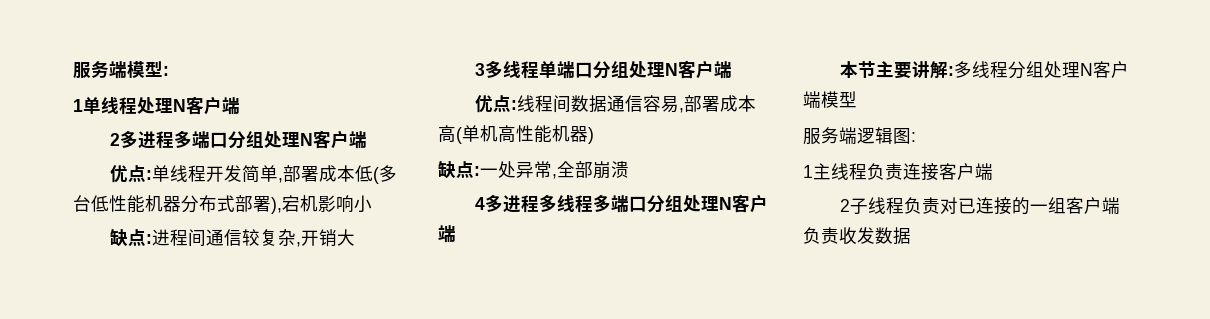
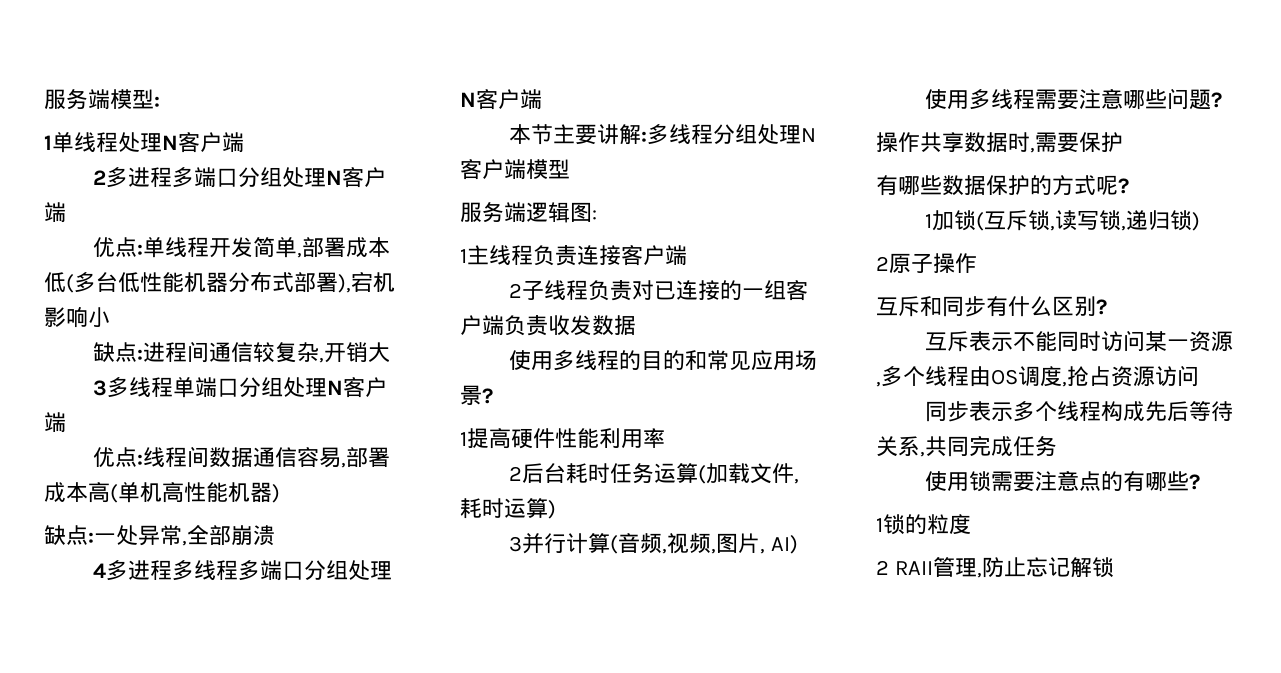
+ 使用多线程的目的和常见应用场景?
+ 1提高硬件性能利用率
+ 2后台耗时任务运算(加载文件,耗时运算)
+ 3并行计算(音频,视频,图片, AI)
+ 使用多线程需要注意哪些问题?
+ 操作共享数据时,需要保护
+ 有哪些数据保护的方式呢?
+ 1加锁(互斥锁,读写锁,递归锁)
+ 2原子操作
+ 互斥和同步有什么区别?
+ 互斥表示不能同时访问某一资源,多个线程由OS调度,抢占资源访问
+ 同步表示多个线程构成先后等待关系,共同完成任务
+ 使用锁需要注意点的有哪些?
+ 1锁的粒度
+ 2 RAII管理,防止忘记解锁

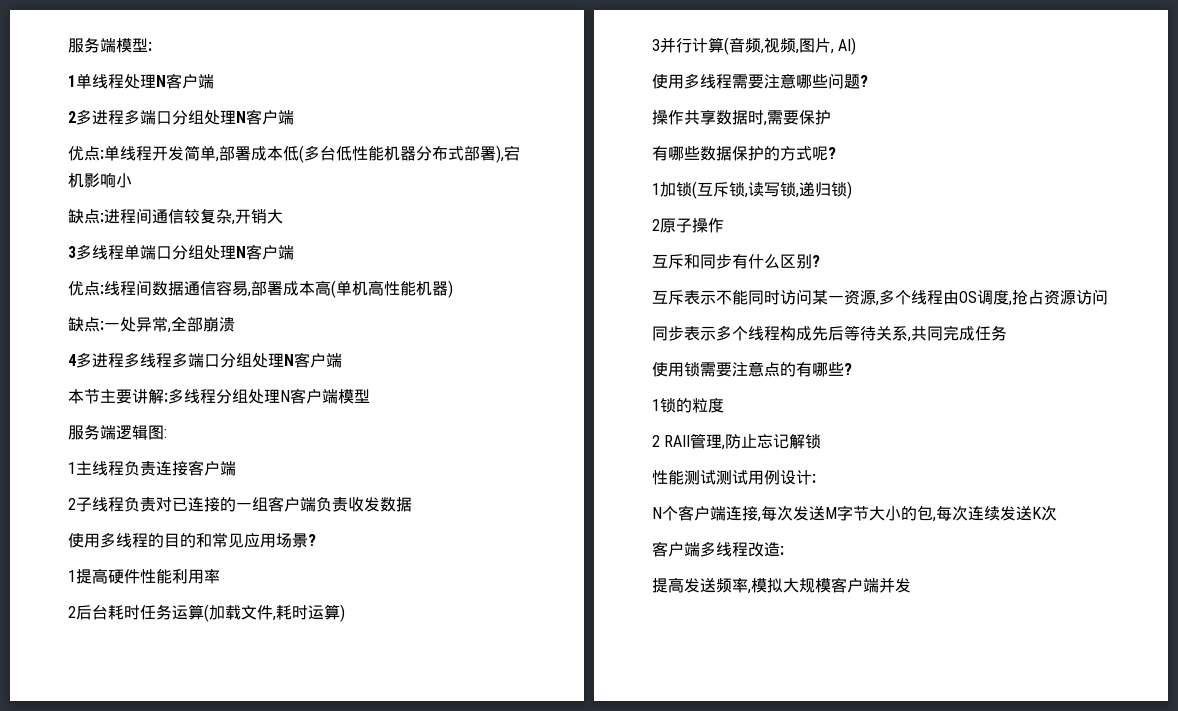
+ 性能测试测试用例设计:
+ N个客户端连接,每次发送M字节大小的包,每次连续发送K次
+ 客户端多线程改造:
+ 提高发送频率,模拟大规模客户端并发

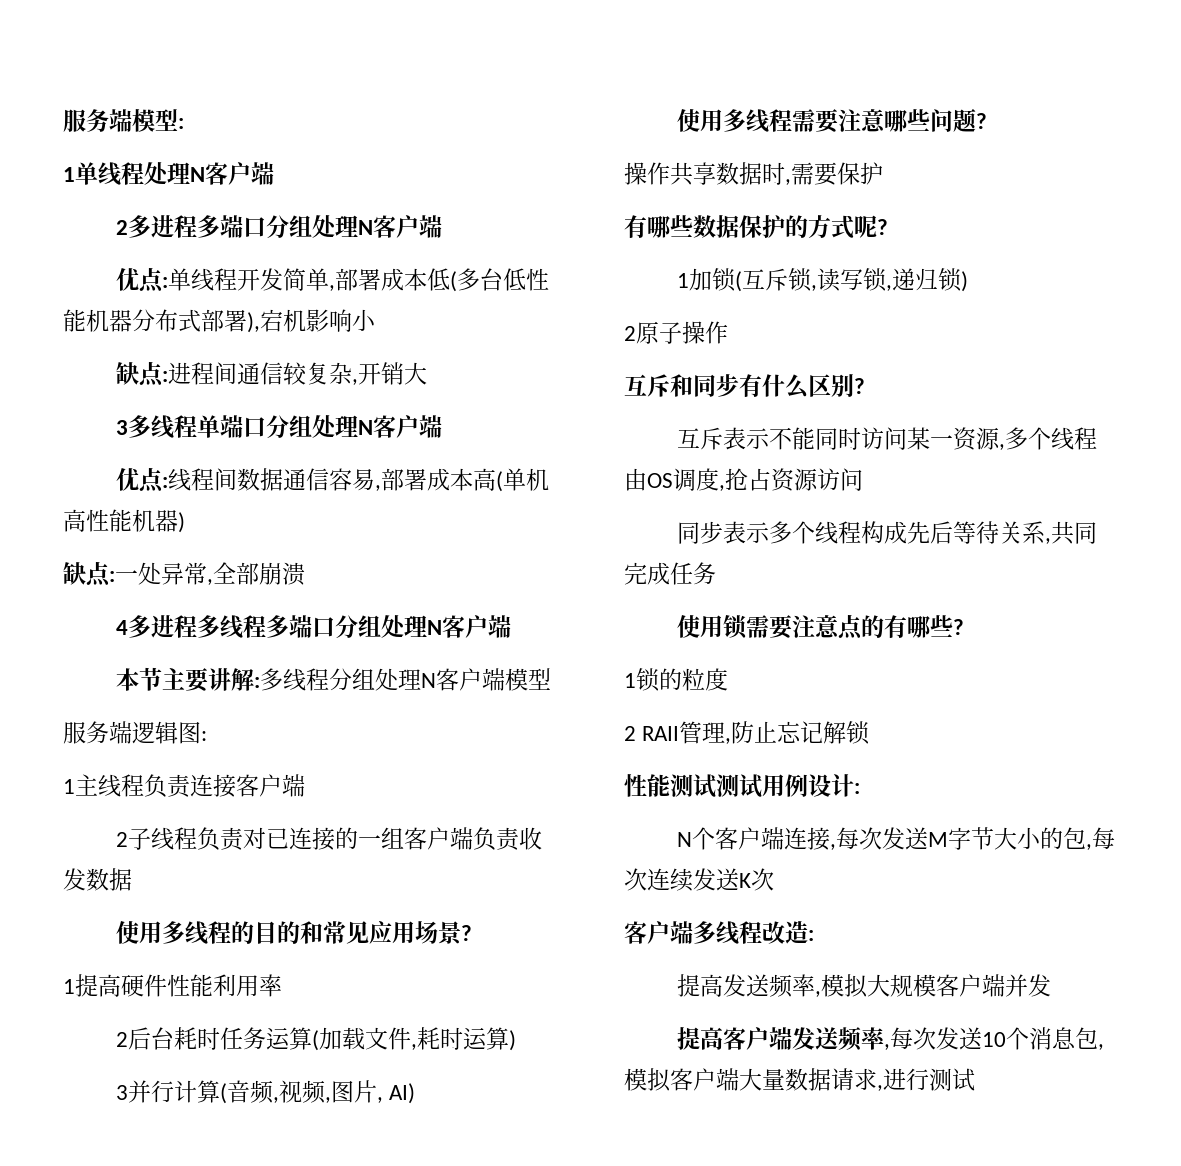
+ 提高客户端发送频率,每次发送10个消息包,模拟客户端大量数据请求,进行测试

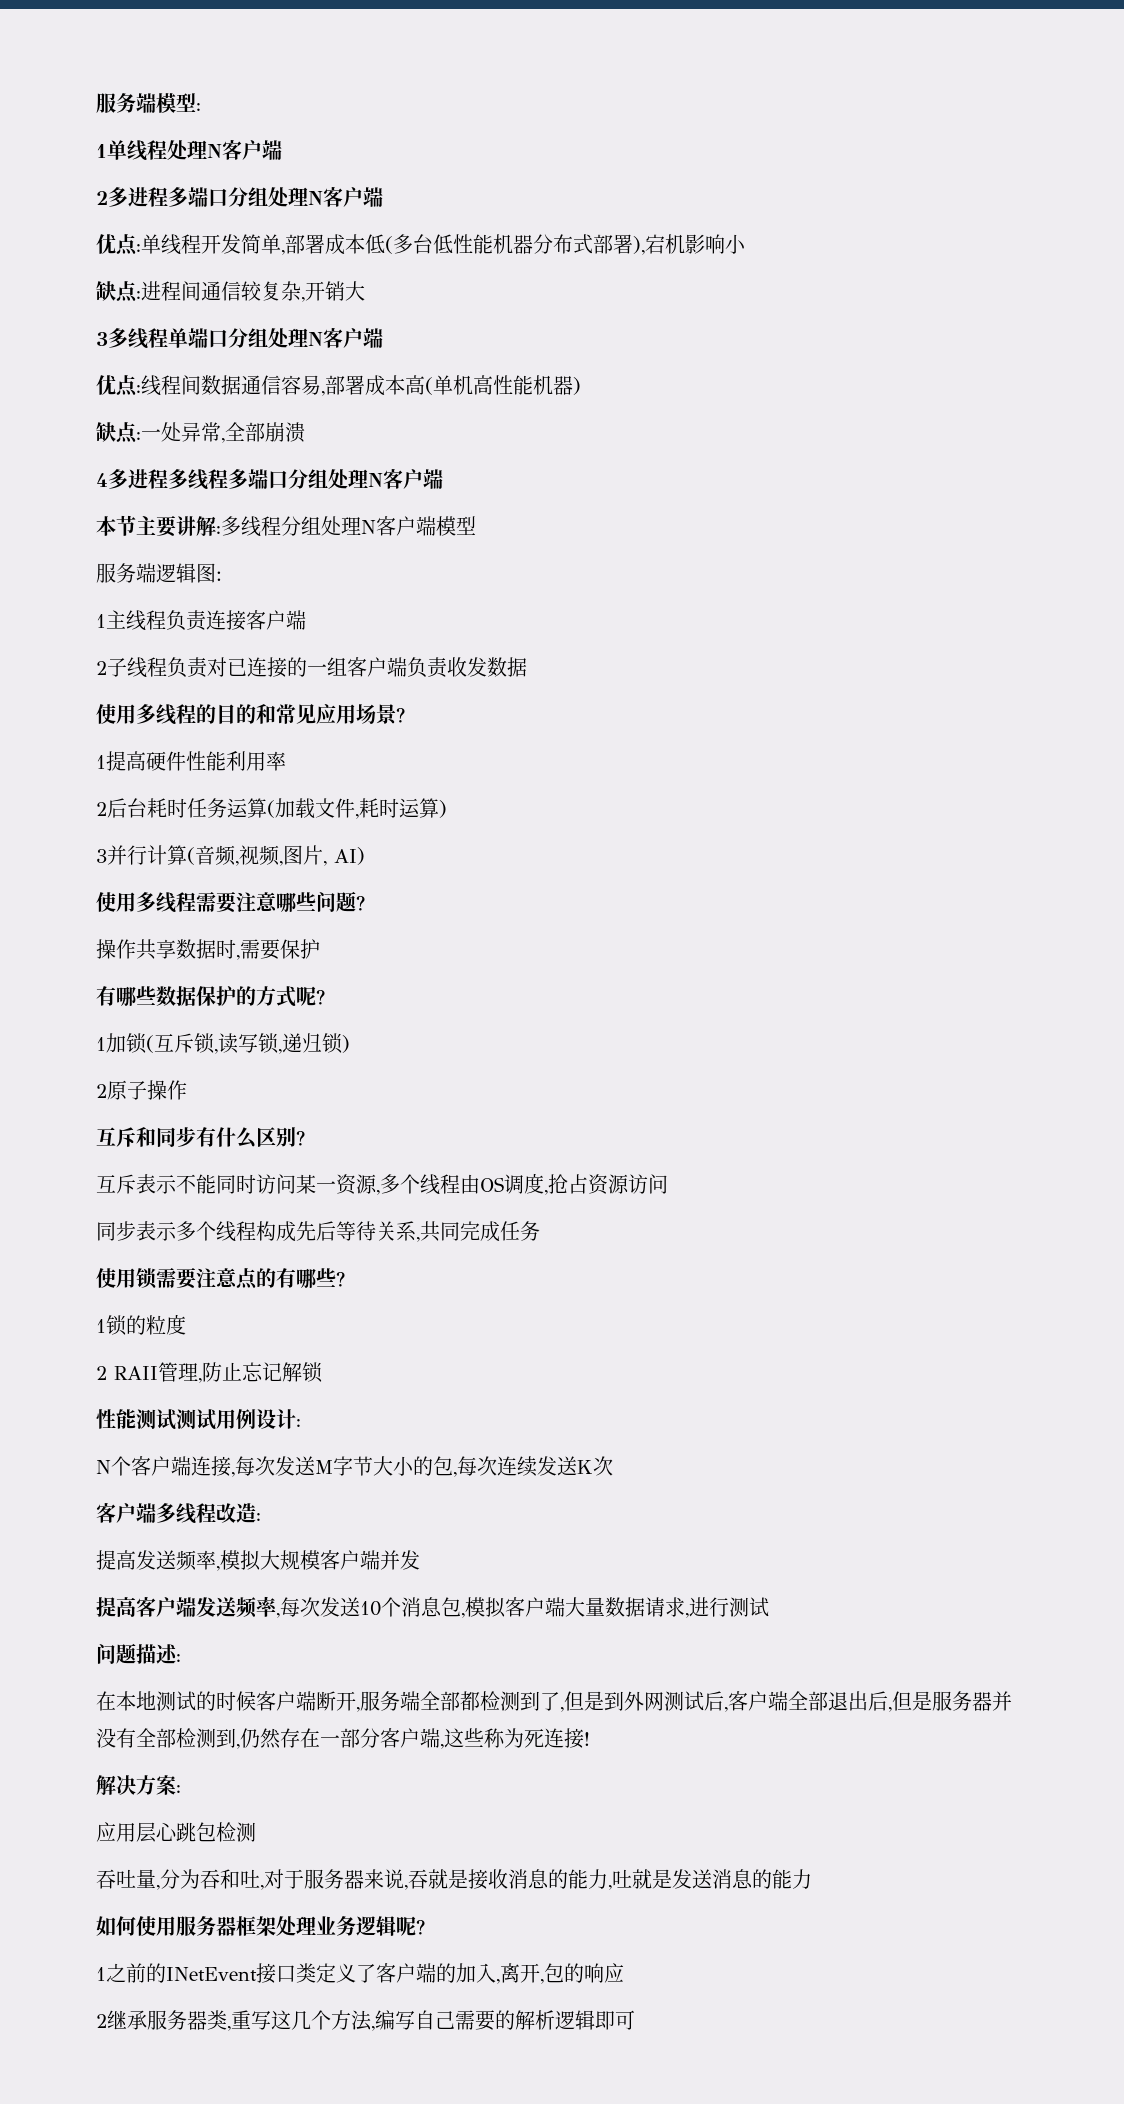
+ 问题描述:
+ 在本地测试的时候客户端断开,服务端全部都检测到了,但是到外网测试后,客户端全部退出后,但是服务器并没有全部检测到,仍然存在一部分客户端,这些称为死连接!
+ 解决方案:
+ 应用层心跳包检测
+ 吞吐量,分为吞和吐,对于服务器来说,吞就是接收消息的能力,吐就是发送消息的能力
+ 如何使用服务器框架处理业务逻辑呢?
+ 1之前的INetEvent接口类定义了客户端的加入,离开,包的响应
+ 2继承服务器类,重写这几个方法,编写自己需要的解析逻辑即可

